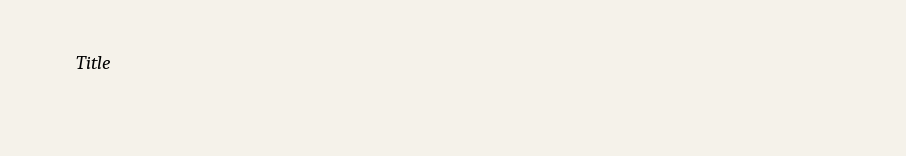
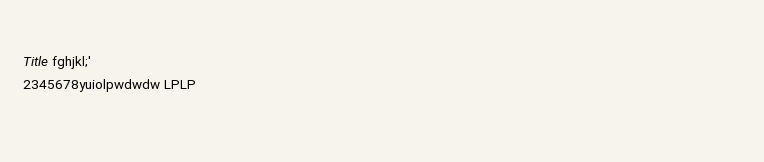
- Title
+ Title fghjkl;'
+ 2345678yuiolpwdwdw LPLP

